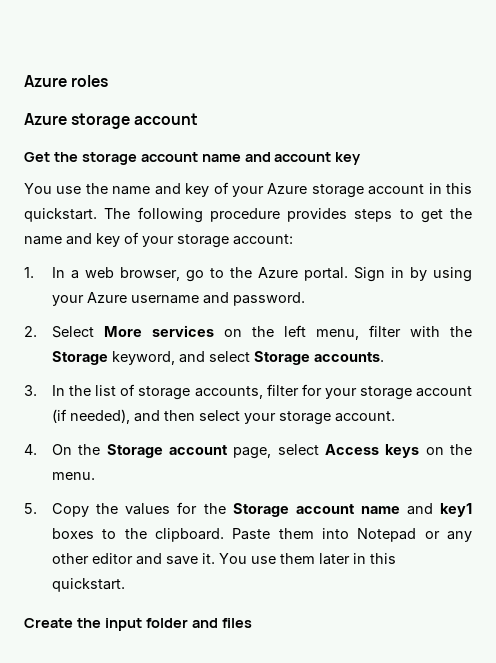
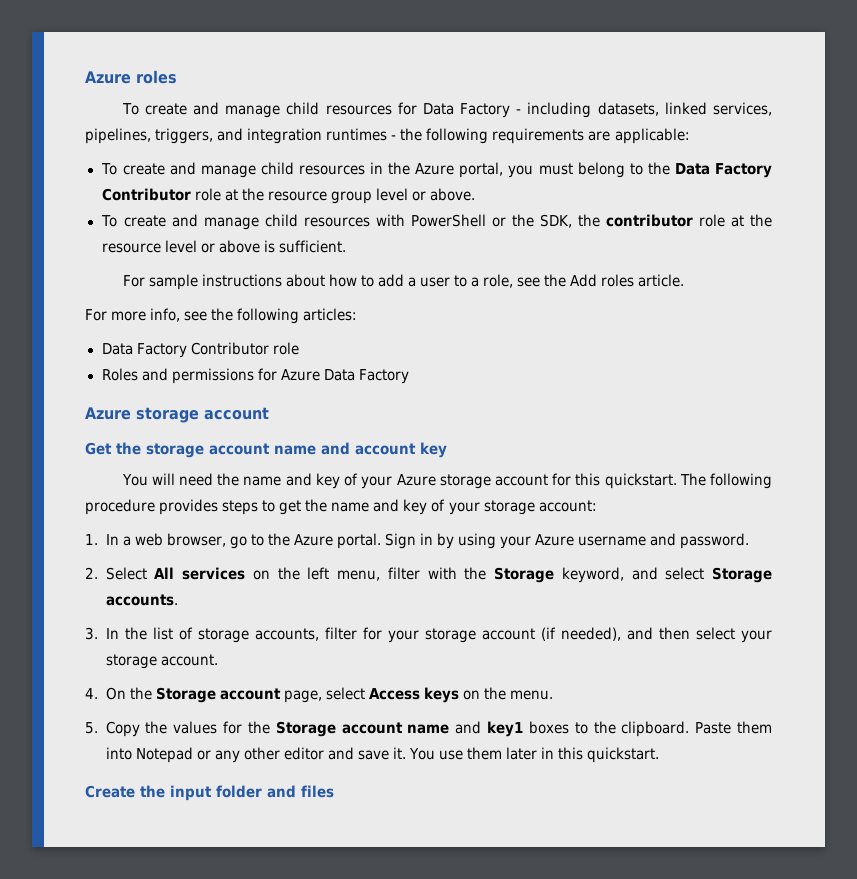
+ To create and manage child resources for Data Factory - including datasets, linked services, pipelines, triggers, and integration runtimes - the following requirements are applicable:
+ To create and manage child resources in the Azure portal, you must belong to the Data Factory Contributor role at the resource group level or above.
+ To create and manage child resources with PowerShell or the SDK, the contributor role at the resource level or above is sufficient.
+ For sample instructions about how to add a user to a role, see the Add roles article.
+ For more info, see the following articles:
+ Data Factory Contributor role
+ Roles and permissions for Azure Data Factory
- You use the name and key of your Azure storage account in this quickstart.
+ You will need the name and key of your Azure storage account for this quickstart.
- 2. Select More services on the left menu, filter with the Storage keyword, and select Storage accounts.
+ 2. Select All services on the left menu, filter with the Storage keyword, and select Storage accounts.

